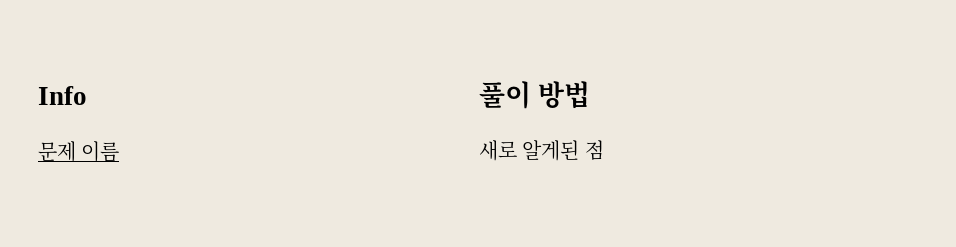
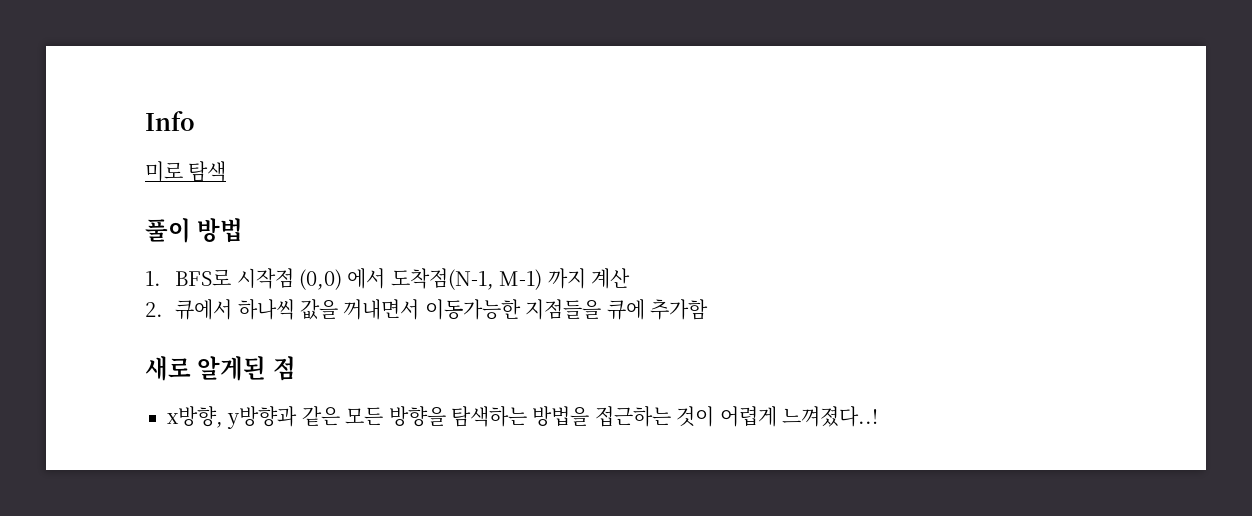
- 문제 이름
+ 미로 탐색
+ 1. BFS로 시작점 (0,0) 에서 도착점(N-1, M-1) 까지 계산
+ 2. 큐에서 하나씩 값을 꺼내면서 이동가능한 지점들을 큐에 추가함
  새로 알게된 점
+ x방향, y방향과 같은 모든 방향을 탐색하는 방법을 접근하는 것이 어렵게 느껴졌다..!

